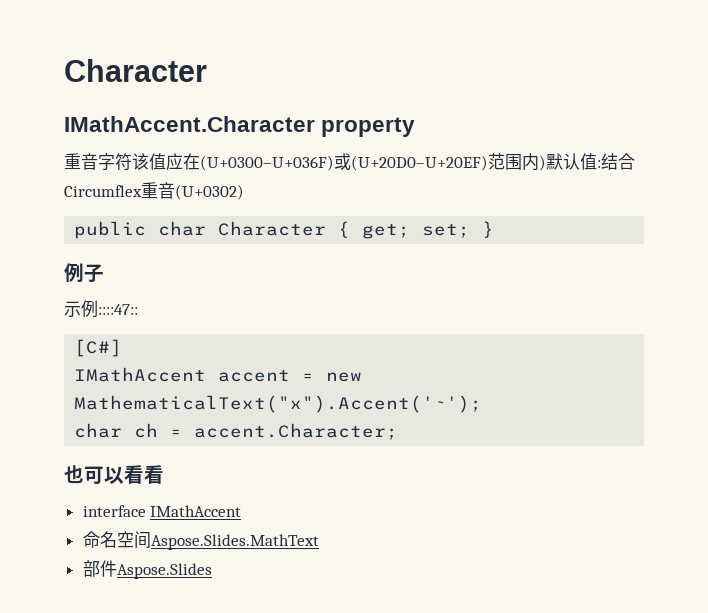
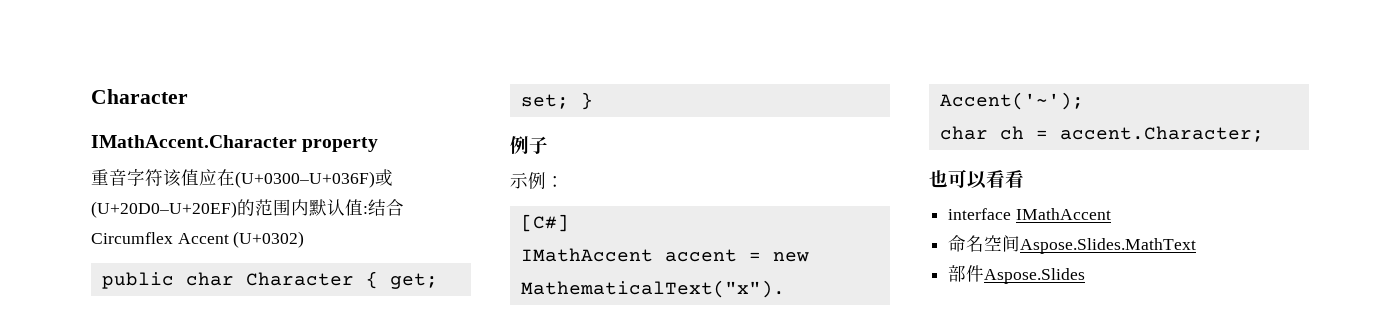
- 重音字符该值应在(U+0300–U+036F)或(U+20D0–U+20EF)范围内)默认值:结合Circumflex重音(U+0302)
+ 重音字符该值应在(U+0300–U+036F)或(U+20D0–U+20EF)的范围内默认值:结合Circumflex Accent (U+0302)
- 示例::::47::
+ 示例：

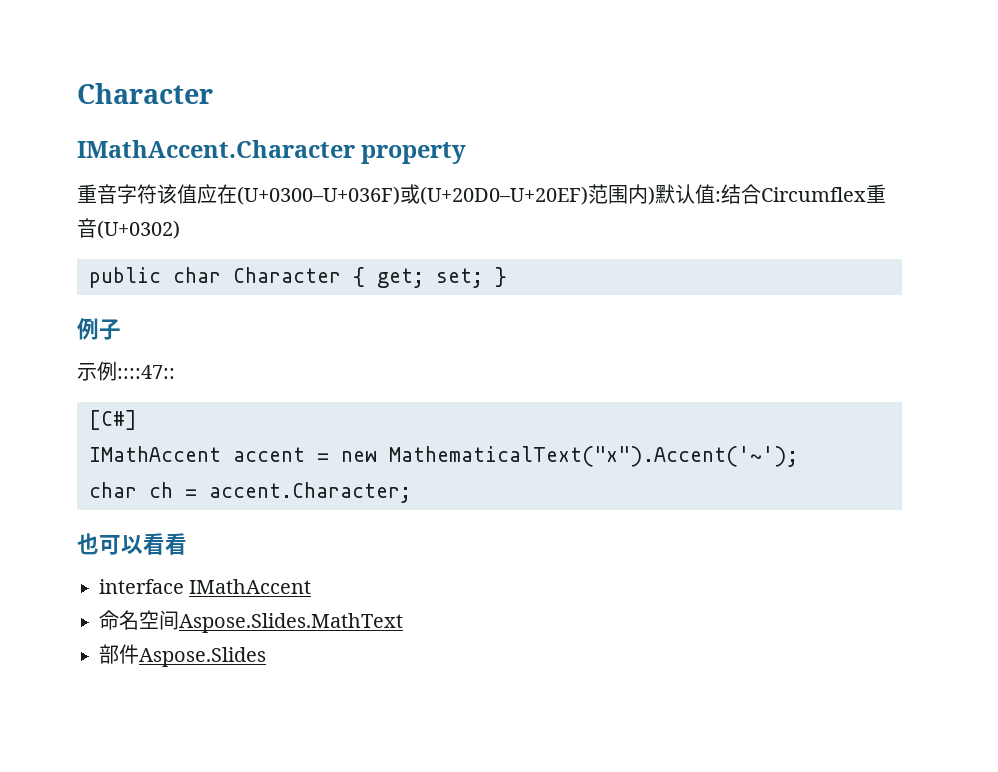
- 重音字符该值应在(U+0300–U+036F)或(U+20D0–U+20EF)的范围内默认值:结合Circumflex Accent (U+0302)
+ 重音字符该值应在(U+0300–U+036F)或(U+20D0–U+20EF)范围内)默认值:结合Circumflex重音(U+0302)
- 示例：
+ 示例::::47::

